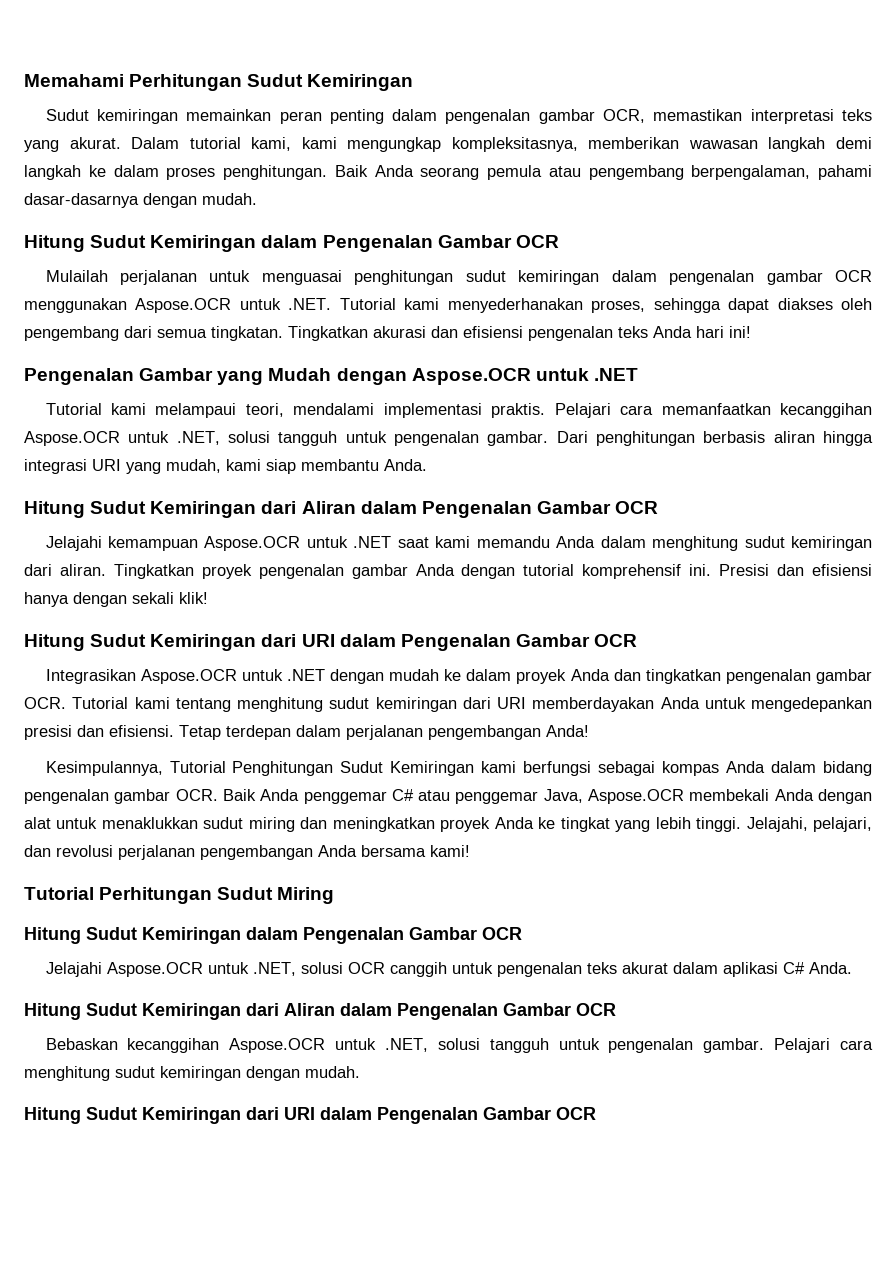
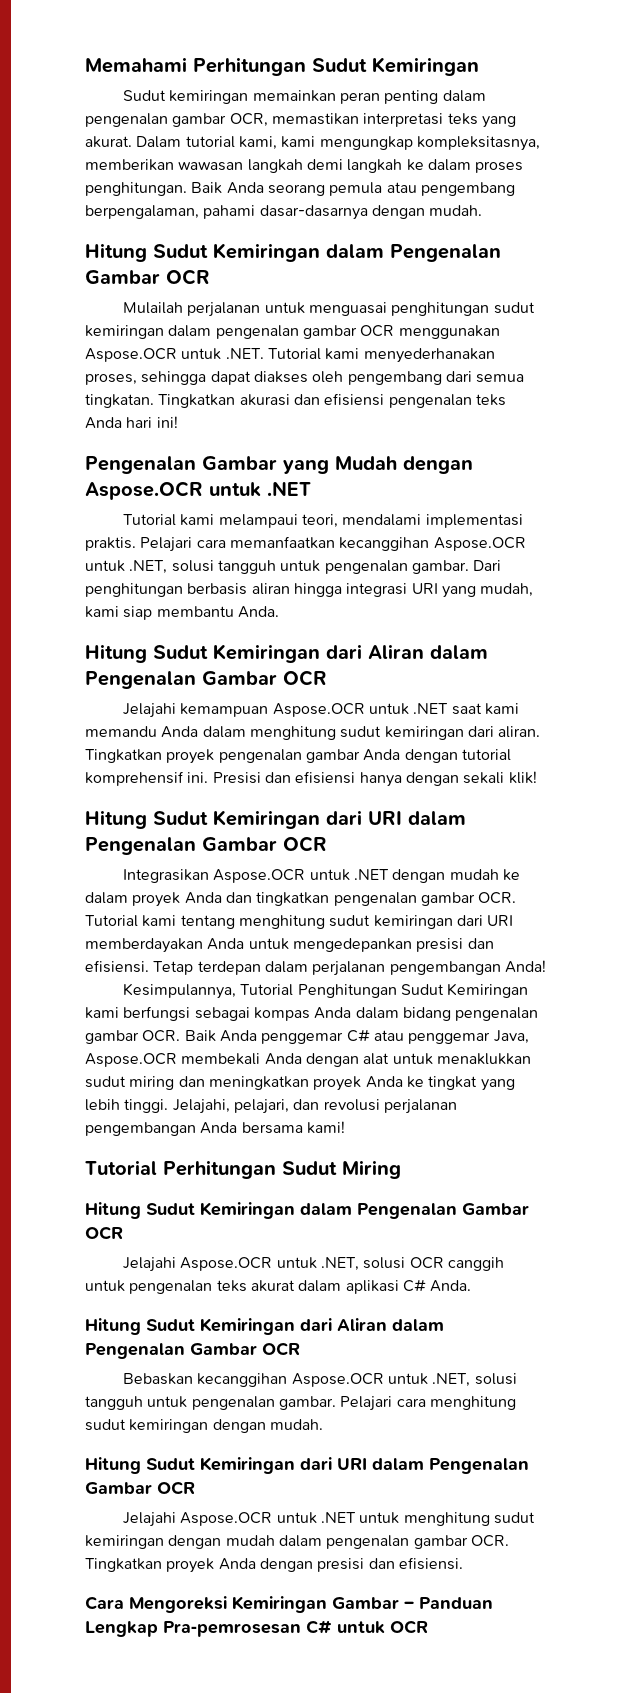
+ Jelajahi Aspose.OCR untuk .NET untuk menghitung sudut kemiringan dengan mudah dalam pengenalan gambar OCR. Tingkatkan proyek Anda dengan presisi dan efisiensi.
+ Cara Mengoreksi Kemiringan Gambar – Panduan Lengkap Pra‑pemrosesan C# untuk OCR

